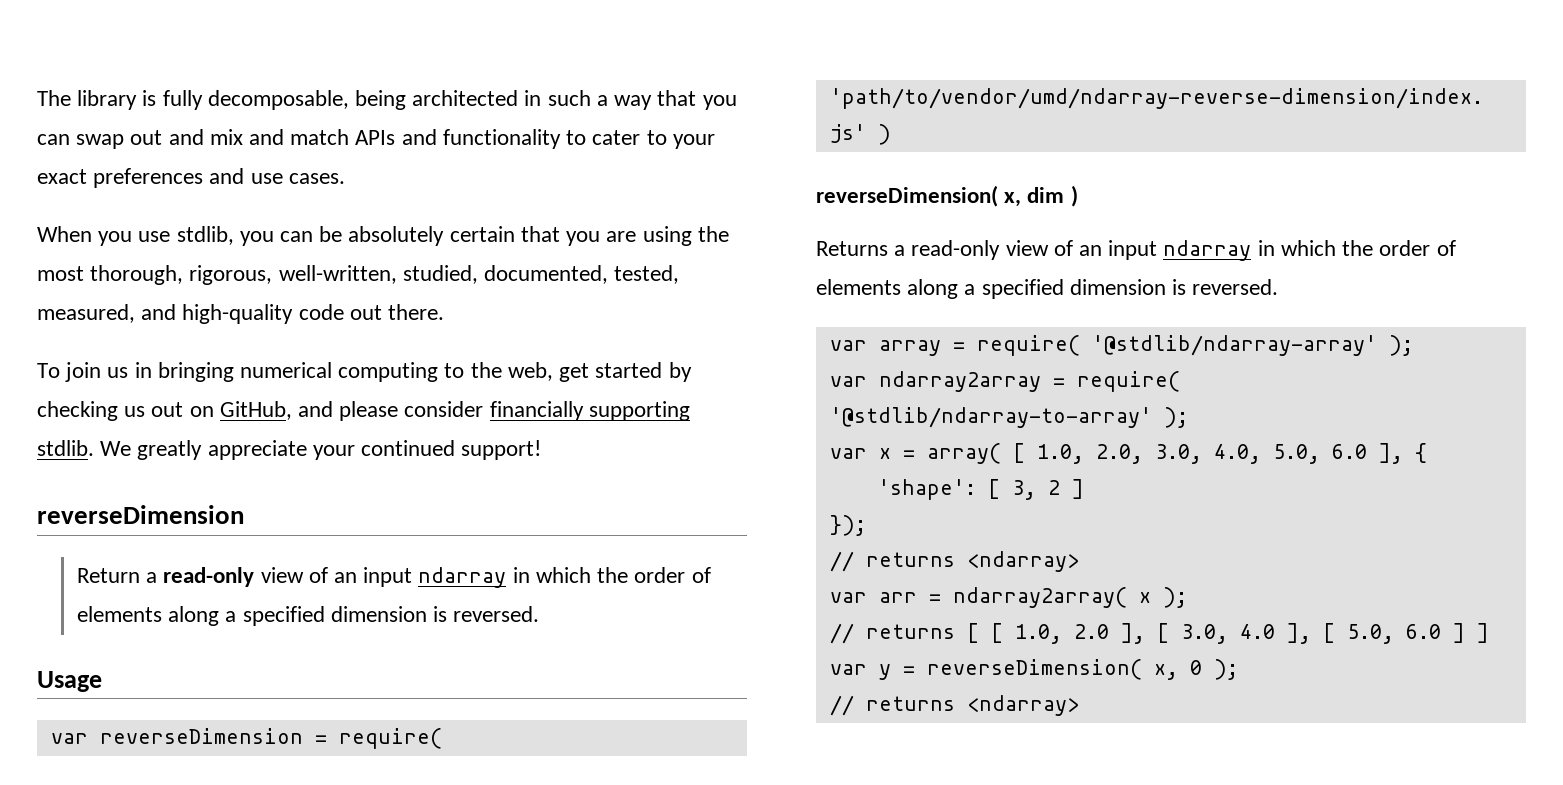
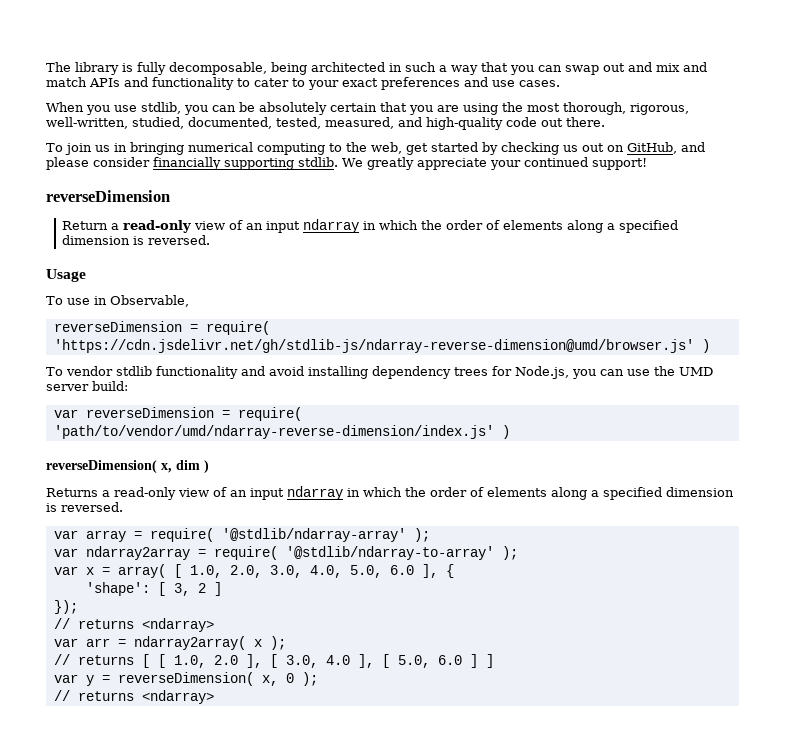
+ To use in Observable,
+ reverseDimension = require( 'https://cdn.jsdelivr.net/gh/stdlib-js/ndarray-reverse-dimension@umd/browser.js' )
+ To vendor stdlib functionality and avoid installing dependency trees for Node.js, you can use the UMD server build:

